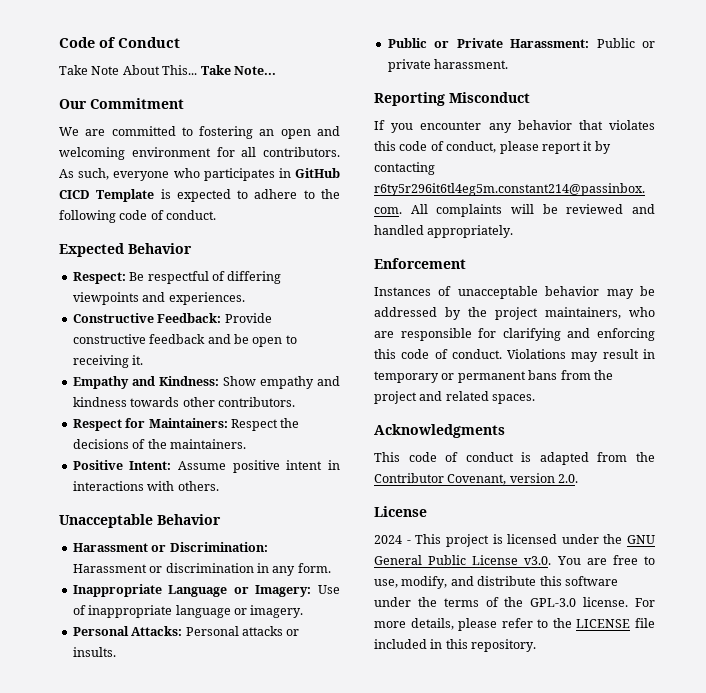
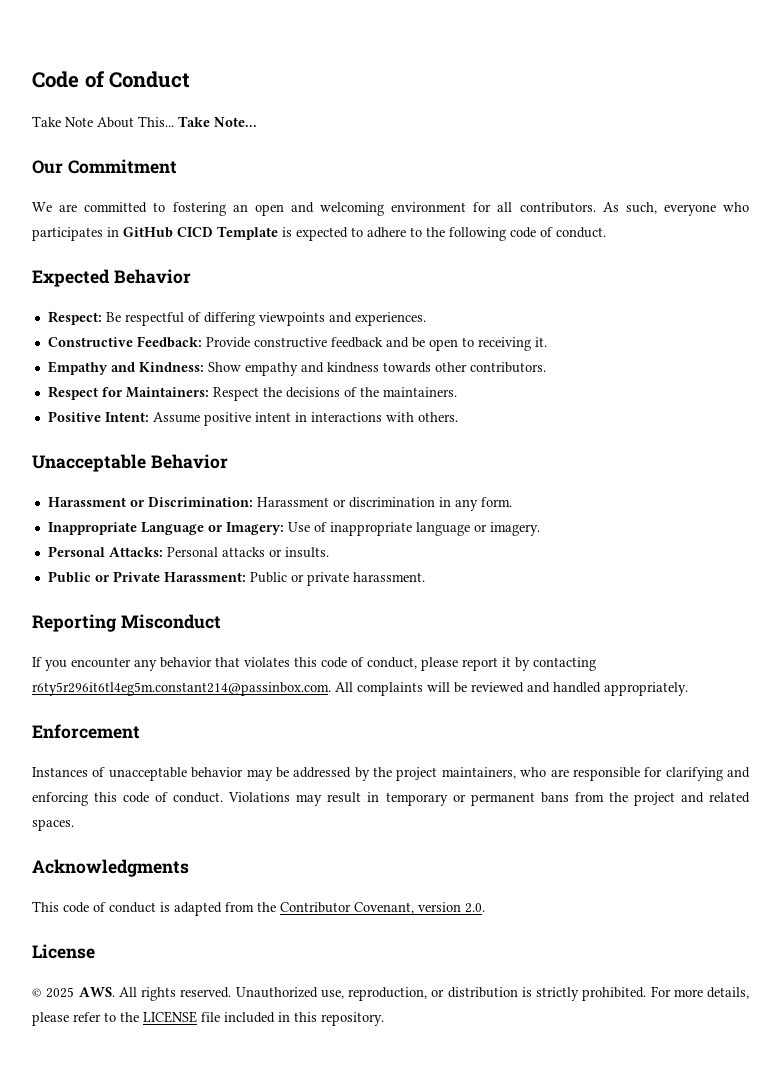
- 2024 - This project is licensed under the GNU General Public License v3.0. You are free to use, modify, and distribute this software under the terms of the GPL-3.0 license.
+ © 2025 AWS. All rights reserved. Unauthorized use, reproduction, or distribution is strictly prohibited.

